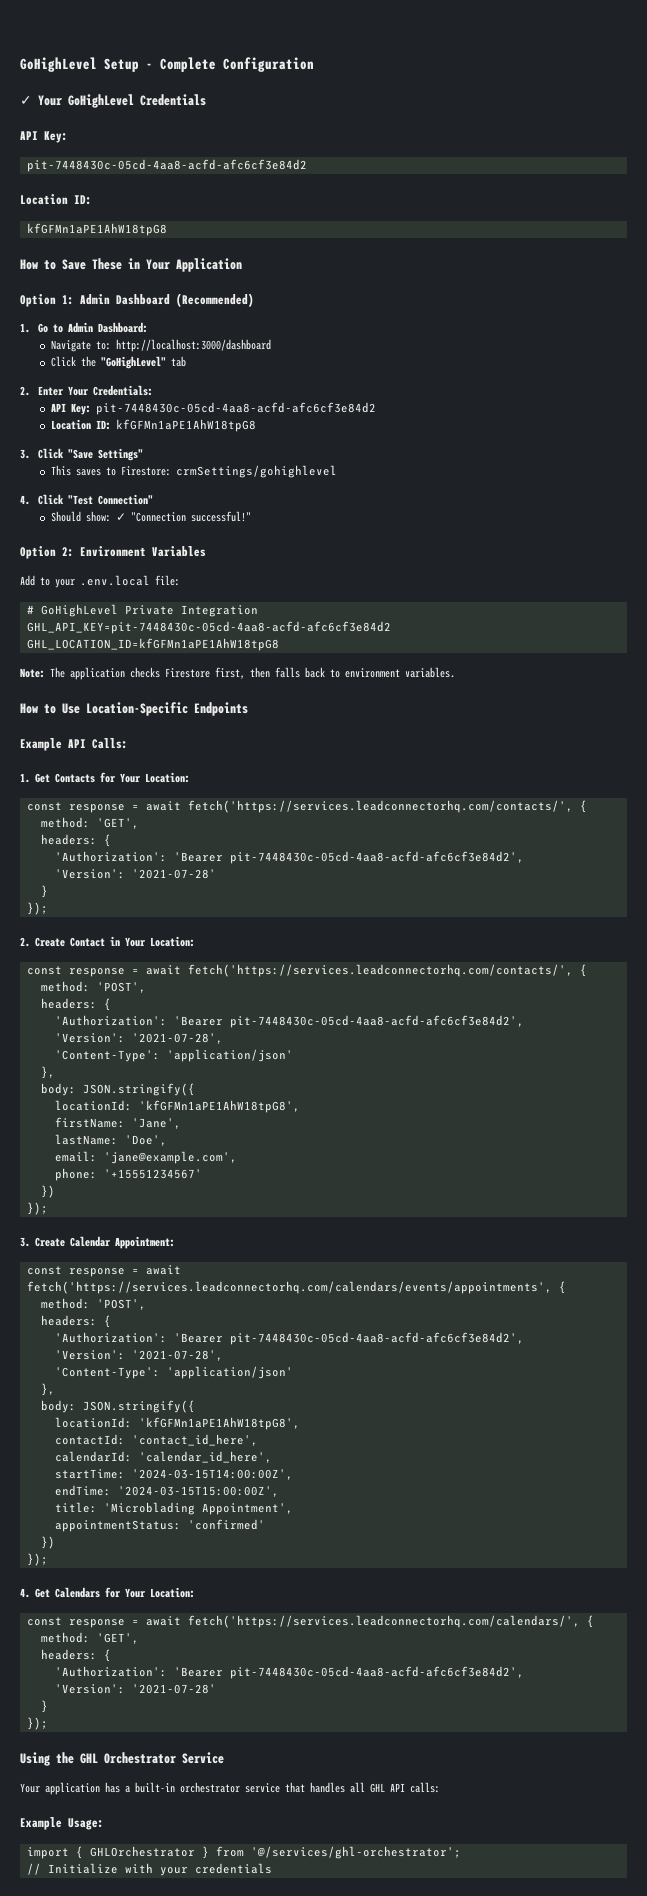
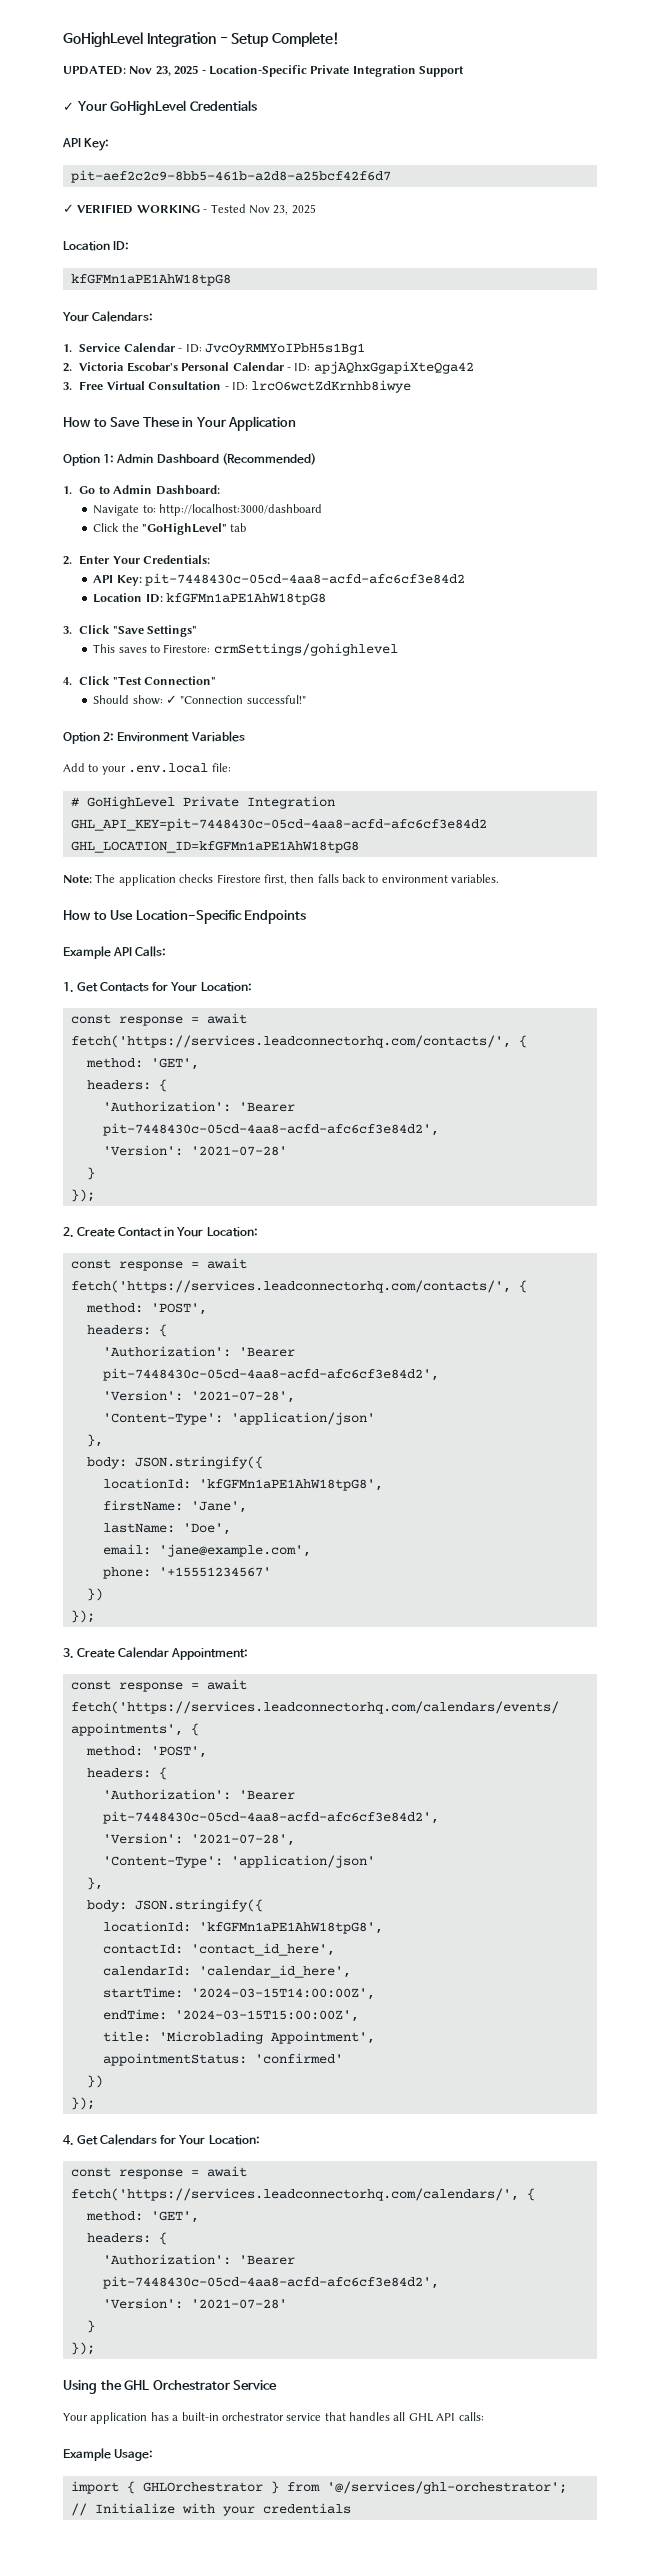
- GoHighLevel Setup - Complete Configuration
+ GoHighLevel Integration - Setup Complete!
+ UPDATED: Nov 23, 2025 - Location-Specific Private Integration Support
  ✓ Your GoHighLevel Credentials
  API Key:
- pit-7448430c-05cd-4aa8-acfd-afc6cf3e84d2
+ pit-aef2c2c9-8bb5-461b-a2d8-a25bcf42f6d7
+ ✓ VERIFIED WORKING - Tested Nov 23, 2025
  Location ID:
  kfGFMn1aPE1AhW18tpG8
+ Your Calendars:
+ 1. Service Calendar - ID: JvcOyRMMYoIPbH5s1Bg1
+ 2. Victoria Escobar's Personal Calendar - ID: apjAQhxGgapiXteQga42
+ 3. Free Virtual Consultation - ID: lrcO6wctZdKrnhb8iwye

